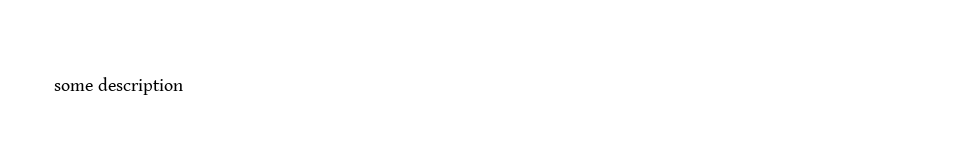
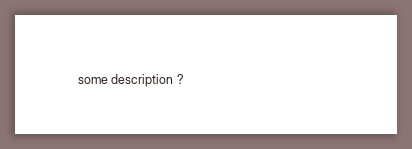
- some description
+ some description ?

